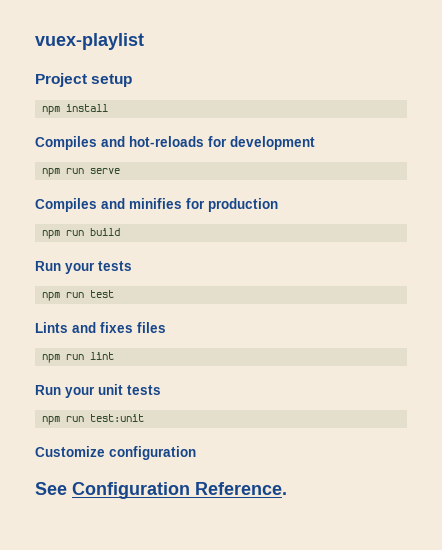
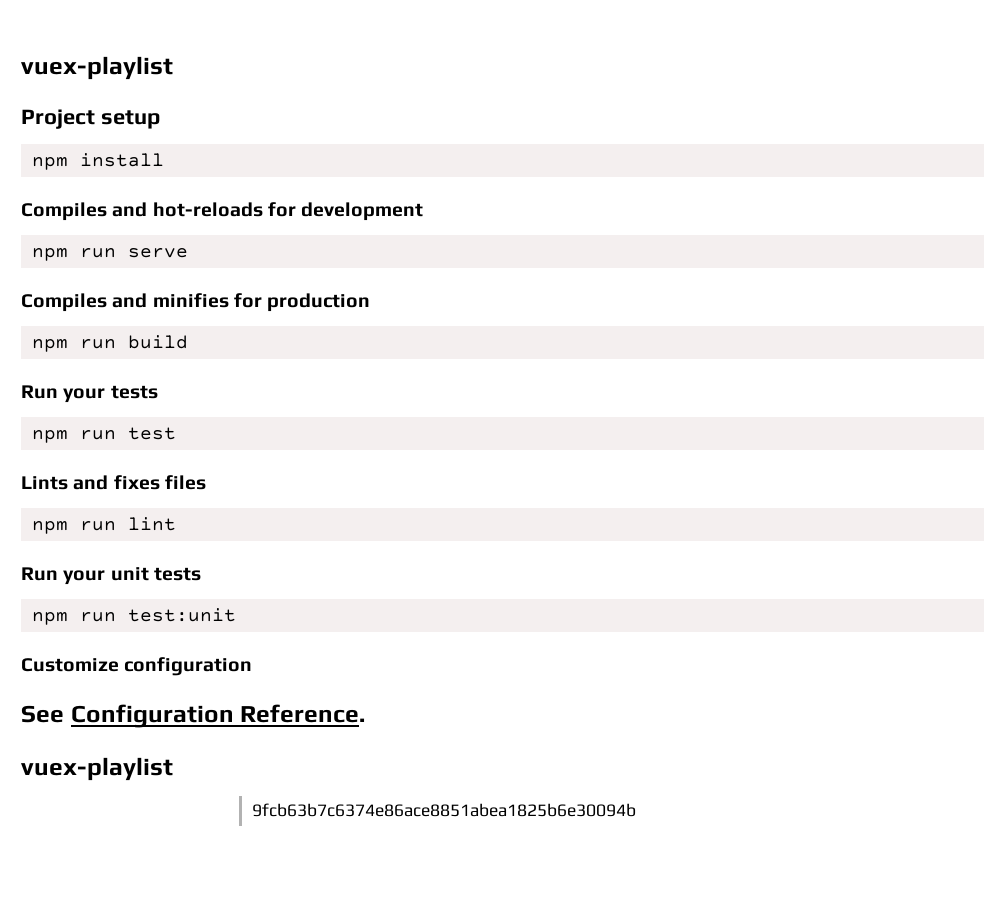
  See Configuration Reference.
+ vuex-playlist
+ 9fcb63b7c6374e86ace8851abea1825b6e30094b

